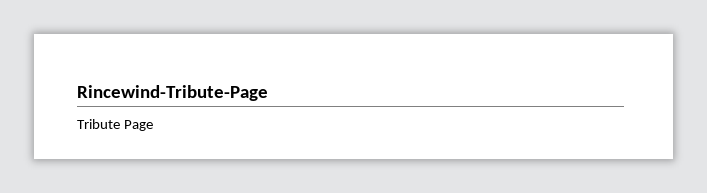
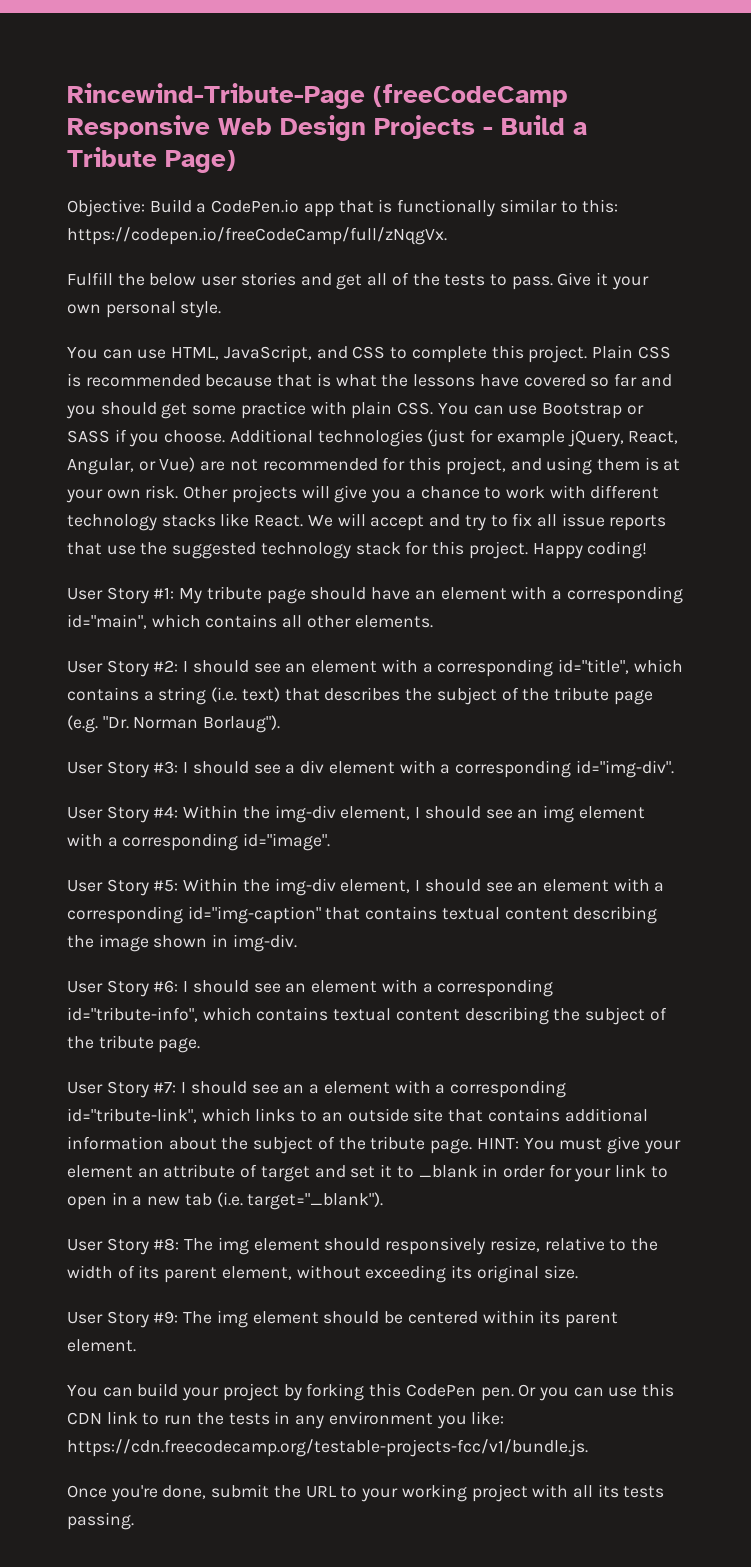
- Rincewind-Tribute-Page
- Tribute Page
+ Rincewind-Tribute-Page (freeCodeCamp Responsive Web Design Projects - Build a Tribute Page)
+ Objective: Build a CodePen.io app that is functionally similar to this: https://codepen.io/freeCodeCamp/full/zNqgVx.
+ Fulfill the below user stories and get all of the tests to pass. Give it your own personal style.
+ You can use HTML, JavaScript, and CSS to complete this project. Plain CSS is recommended because that is what the lessons have covered so far and you should get some practice with plain CSS. You can use Bootstrap or SASS if you choose. Additional technologies (just for example jQuery, React, Angular, or Vue) are not recommended for this project, and using them is at your own risk. Other projects will give you a chance to work with different technology stacks like React. We will accept and try to fix all issue reports that use the suggested technology stack for this project. Happy coding!
+ User Story #1: My tribute page should have an element with a corresponding id="main", which contains all other elements.
+ User Story #2: I should see an element with a corresponding id="title", which contains a string (i.e. text) that describes the subject of the tribute page (e.g. "Dr. Norman Borlaug").
+ User Story #3: I should see a div element with a corresponding id="img-div".
+ User Story #4: Within the img-div element, I should see an img element with a corresponding id="image".
+ User Story #5: Within the img-div element, I should see an element with a corresponding id="img-caption" that contains textual content describing the image shown in img-div.
+ User Story #6: I should see an element with a corresponding id="tribute-info", which contains textual content describing the subject of the tribute page.
+ User Story #7: I should see an a element with a corresponding id="tribute-link", which links to an outside site that contains additional information about the subject of the tribute page. HINT: You must give your element an attribute of target and set it to _blank in order for your link to open in a new tab (i.e. target="_blank").
+ User Story #8: The img element should responsively resize, relative to the width of its parent element, without exceeding its original size.
+ User Story #9: The img element should be centered within its parent element.
+ You can build your project by forking this CodePen pen. Or you can use this CDN link to run the tests in any environment you like: https://cdn.freecodecamp.org/testable-projects-fcc/v1/bundle.js.
+ Once you're done, submit the URL to your working project with all its tests passing.

